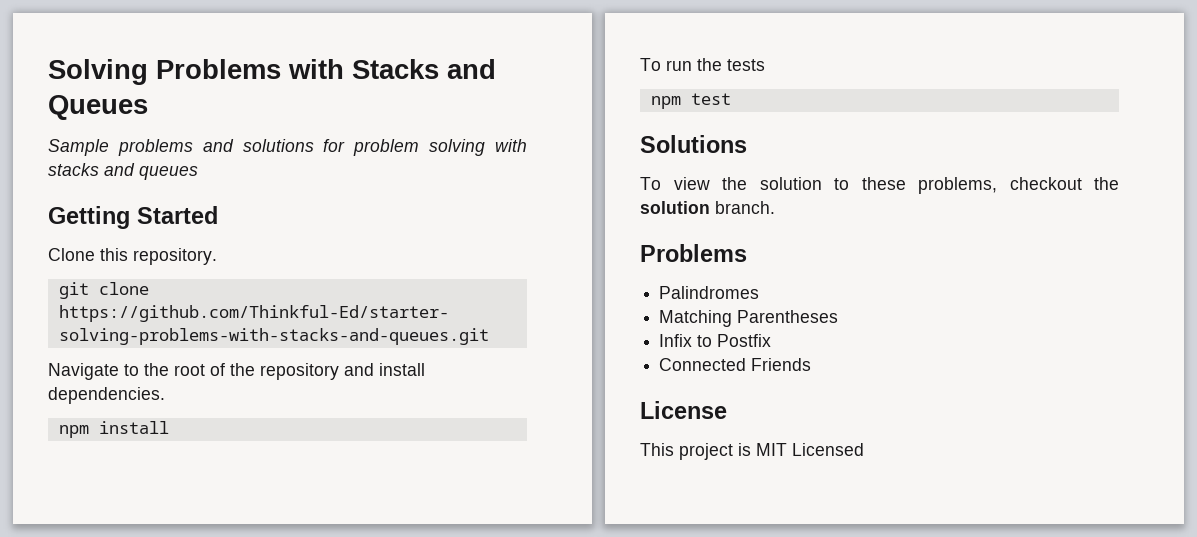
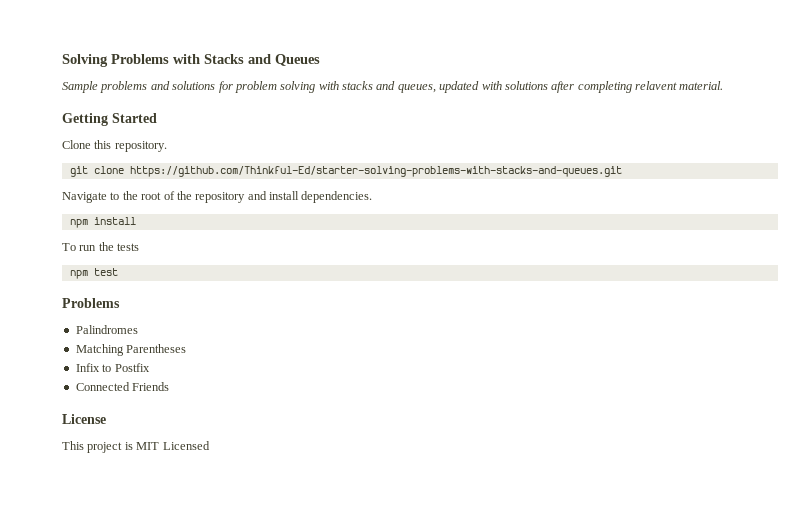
- Sample problems and solutions for problem solving with stacks and queues
+ Sample problems and solutions for problem solving with stacks and queues, updated with solutions after completing relavent material.
- Solutions
- To view the solution to these problems, checkout the solution branch.

